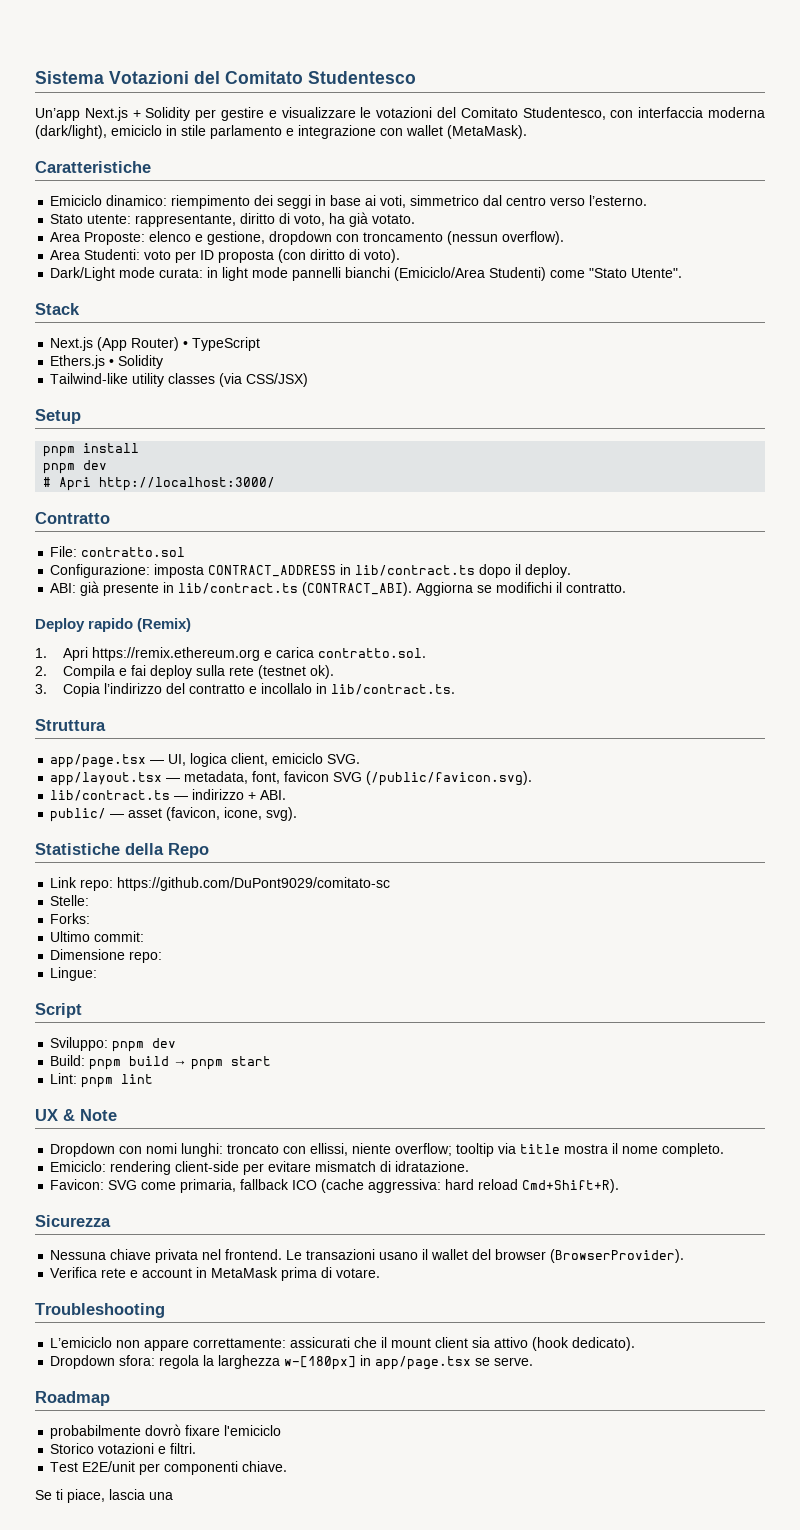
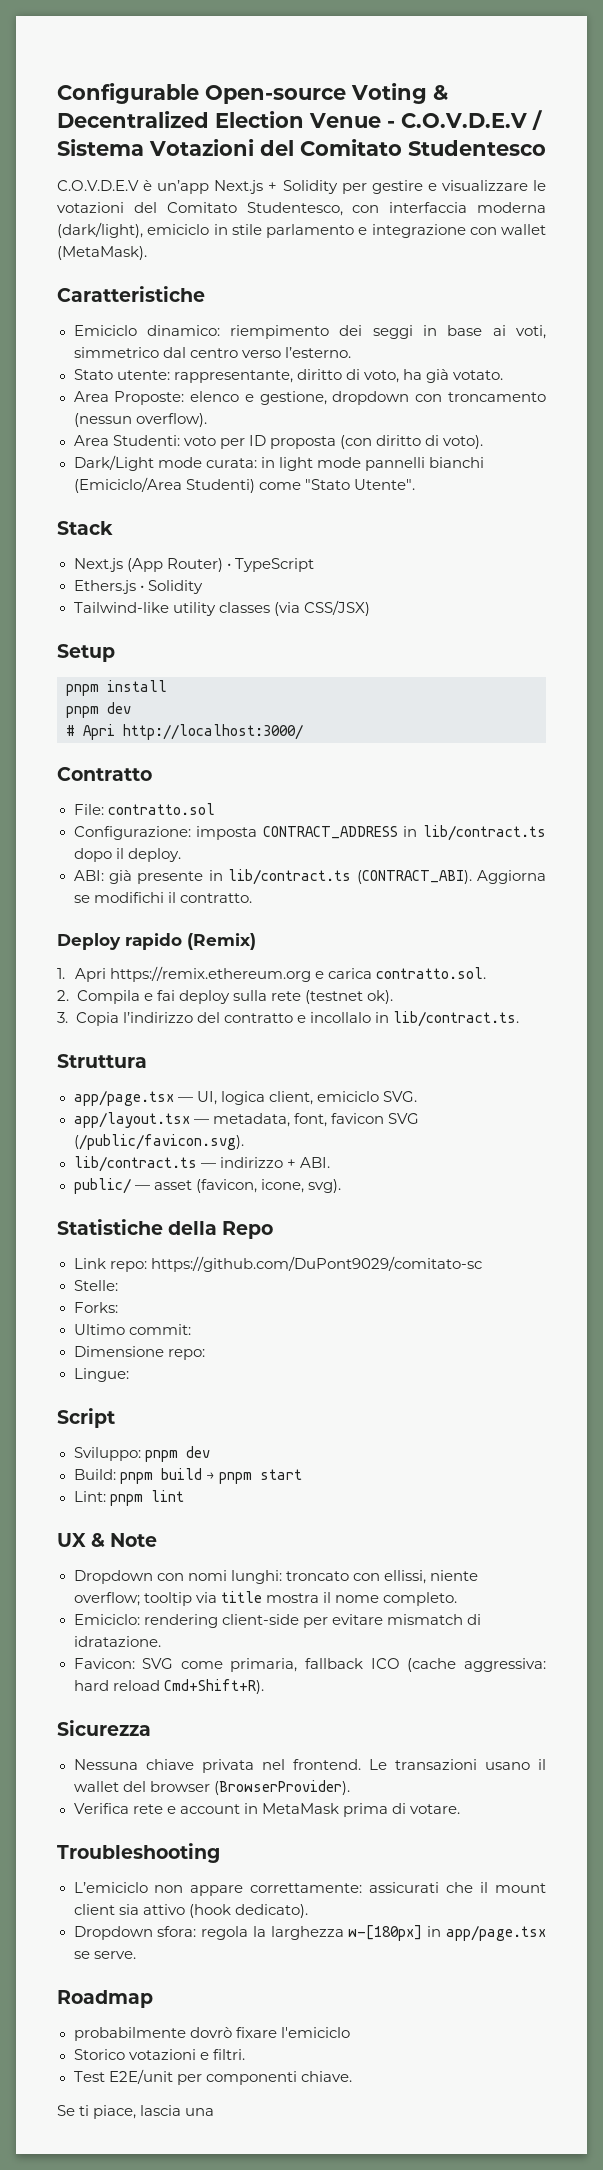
- Sistema Votazioni del Comitato Studentesco
+ Configurable Open-source Voting & Decentralized Election Venue - C.O.V.D.E.V / Sistema Votazioni del Comitato Studentesco
- Un’app Next.js + Solidity per gestire e visualizzare le votazioni del Comitato Studentesco, con interfaccia moderna (dark/light), emiciclo in stile parlamento e integrazione con wallet (MetaMask).
+ C.O.V.D.E.V è un’app Next.js + Solidity per gestire e visualizzare le votazioni del Comitato Studentesco, con interfaccia moderna (dark/light), emiciclo in stile parlamento e integrazione con wallet (MetaMask).

